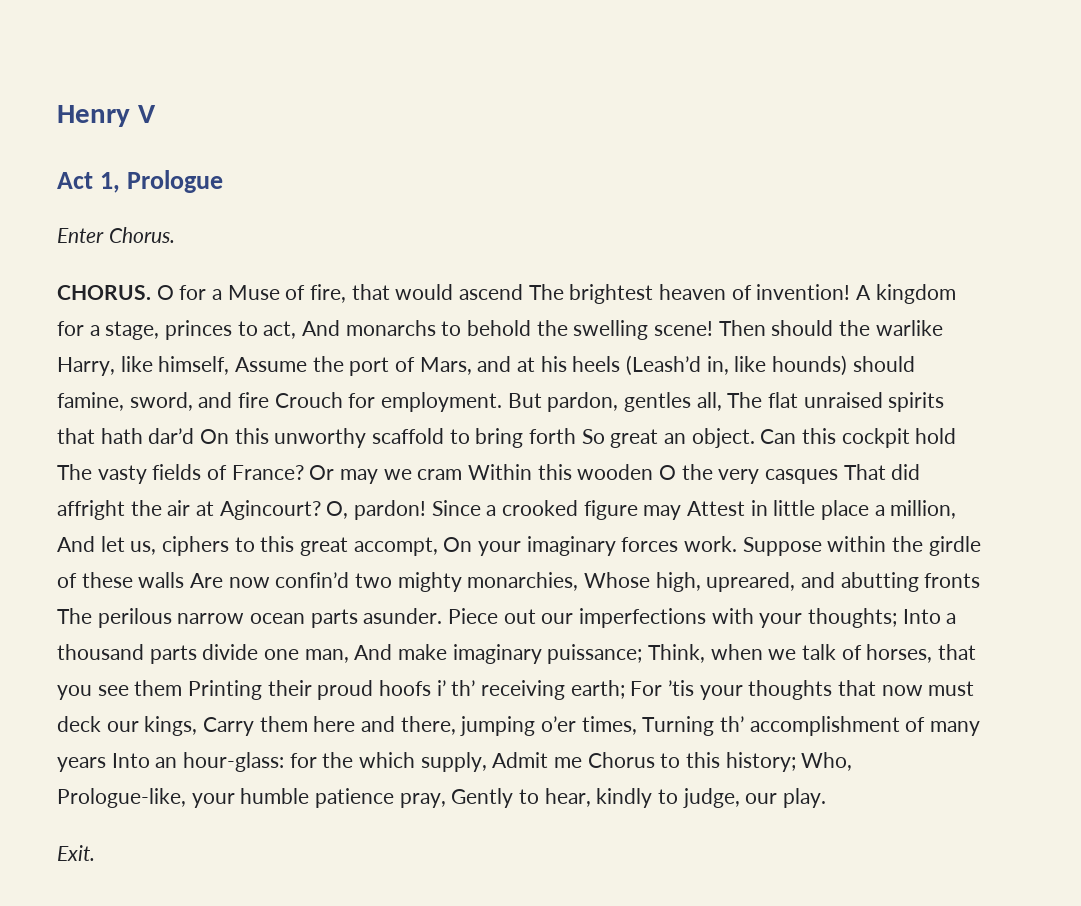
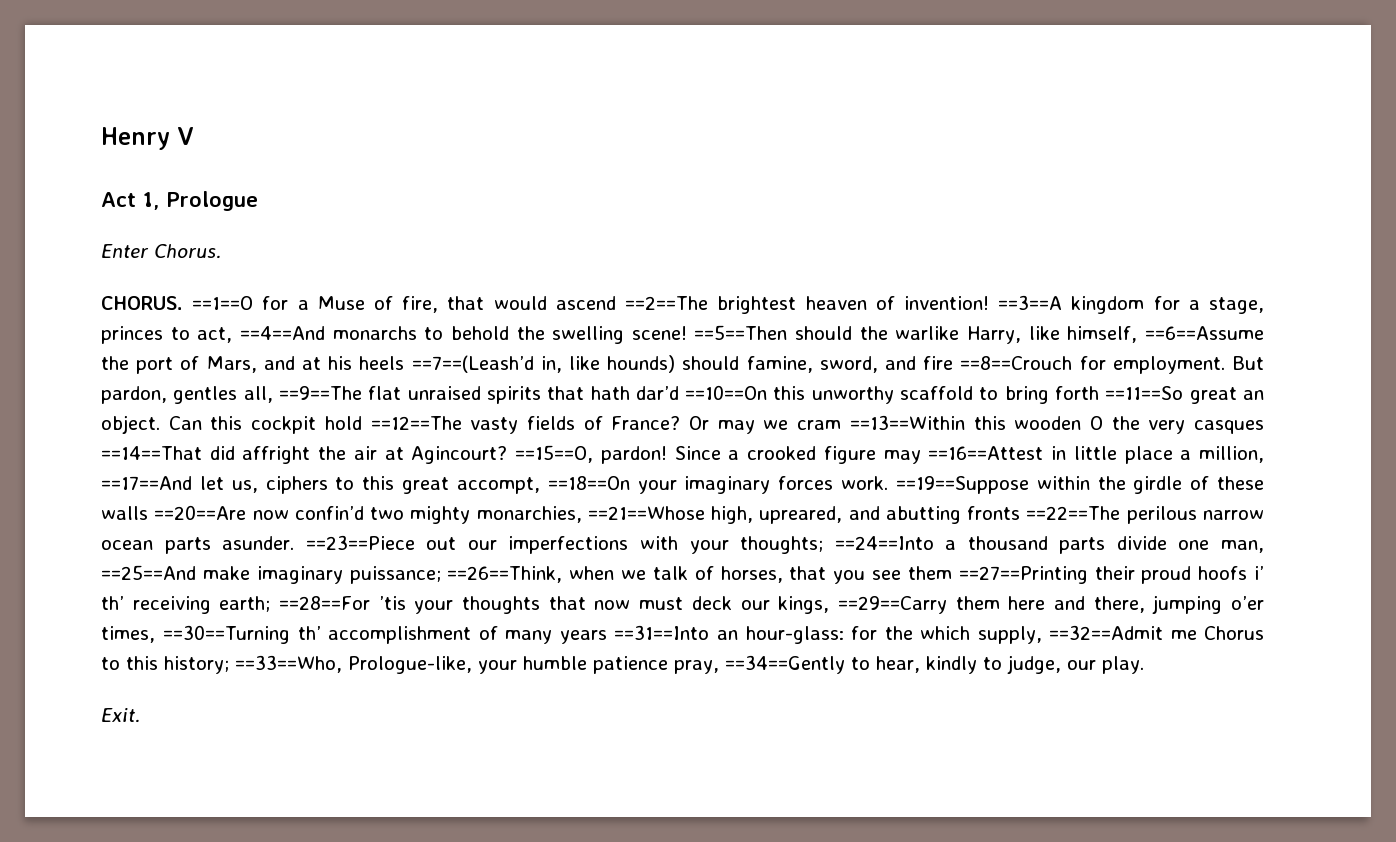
- O for a Muse of fire, that would ascend The brightest heaven of invention!
+ ==1==O for a Muse of fire, that would ascend ==2==The brightest heaven of invention!
- A kingdom for a stage, princes to act, And monarchs to behold the swelling scene!
+ ==3==A kingdom for a stage, princes to act, ==4==And monarchs to behold the swelling scene!
- Then should the warlike Harry, like himself, Assume the port of Mars, and at his heels (Leash’d in, like hounds) should famine, sword, and fire Crouch for employment.
+ ==5==Then should the warlike Harry, like himself, ==6==Assume the port of Mars, and at his heels ==7==(Leash’d in, like hounds) should famine, sword, and fire ==8==Crouch for employment.
- But pardon, gentles all, The flat unraised spirits that hath dar’d On this unworthy scaffold to bring forth So great an object.
+ But pardon, gentles all, ==9==The flat unraised spirits that hath dar’d ==10==On this unworthy scaffold to bring forth ==11==So great an object.
- Can this cockpit hold The vasty fields of France?
+ Can this cockpit hold ==12==The vasty fields of France?
- Or may we cram Within this wooden O the very casques That did affright the air at Agincourt?
+ Or may we cram ==13==Within this wooden O the very casques ==14==That did affright the air at Agincourt?
- O, pardon!
+ ==15==O, pardon!
- Since a crooked figure may Attest in little place a million, And let us, ciphers to this great accompt, On your imaginary forces work.
+ Since a crooked figure may ==16==Attest in little place a million, ==17==And let us, ciphers to this great accompt, ==18==On your imaginary forces work.
- Suppose within the girdle of these walls Are now confin’d two mighty monarchies, Whose high, upreared, and abutting fronts The perilous narrow ocean parts asunder.
+ ==19==Suppose within the girdle of these walls ==20==Are now confin’d two mighty monarchies, ==21==Whose high, upreared, and abutting fronts ==22==The perilous narrow ocean parts asunder.
- Piece out our imperfections with your thoughts;
+ ==23==Piece out our imperfections with your thoughts;
- Into a thousand parts divide one man, And make imaginary puissance;
+ ==24==Into a thousand parts divide one man, ==25==And make imaginary puissance;
- Think, when we talk of horses, that you see them Printing their proud hoofs i’ th’ receiving earth;
+ ==26==Think, when we talk of horses, that you see them ==27==Printing their proud hoofs i’ th’ receiving earth;
- For ’tis your thoughts that now must deck our kings, Carry them here and there, jumping o’er times, Turning th’ accomplishment of many years Into an hour-glass:
+ ==28==For ’tis your thoughts that now must deck our kings, ==29==Carry them here and there, jumping o’er times, ==30==Turning th’ accomplishment of many years ==31==Into an hour-glass:
- for the which supply, Admit me Chorus to this history;
+ for the which supply, ==32==Admit me Chorus to this history;
- Who, Prologue-like, your humble patience pray, Gently to hear, kindly to judge, our play.
+ ==33==Who, Prologue-like, your humble patience pray, ==34==Gently to hear, kindly to judge, our play.

